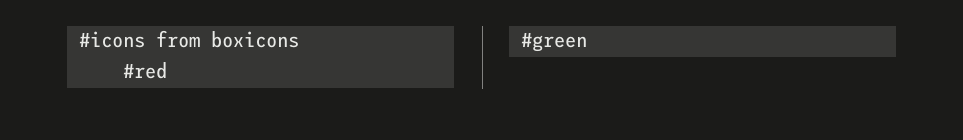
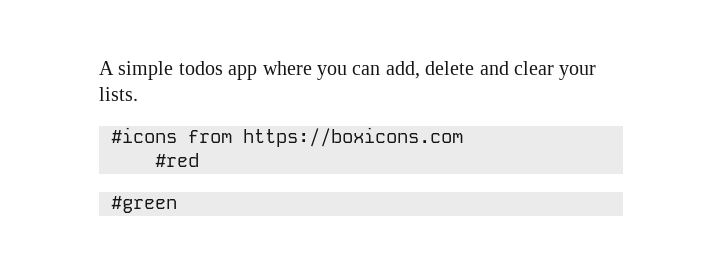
+ A simple todos app where you can add, delete and clear your lists.
- #icons from boxicons
+ #icons from https://boxicons.com

